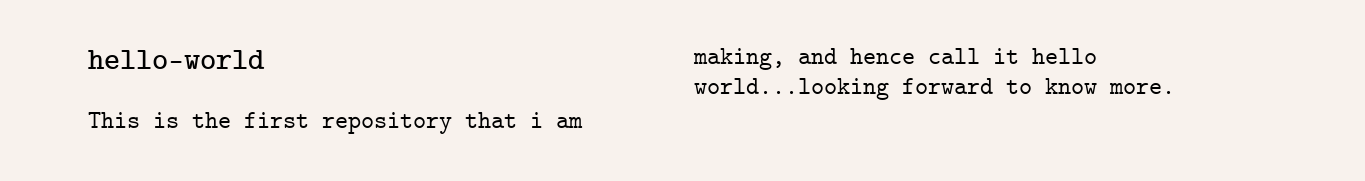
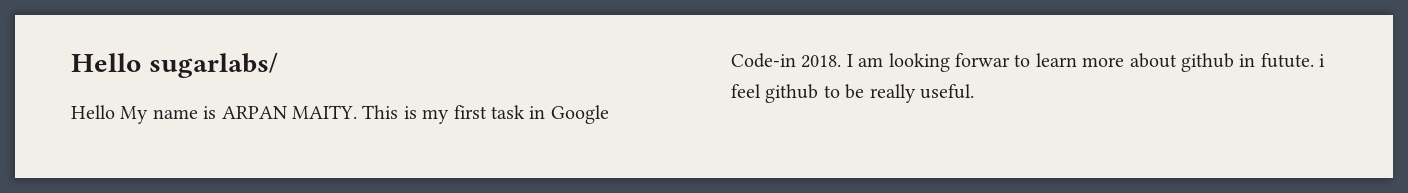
- hello-world
- This is the first repository that i am making, and hence call it hello world...looking forward to know more.
+ Hello sugarlabs/
+ Hello My name is ARPAN MAITY. This is my first task in Google Code-in 2018. I am looking forwar to learn more about github in futute. i feel github to be really useful.

